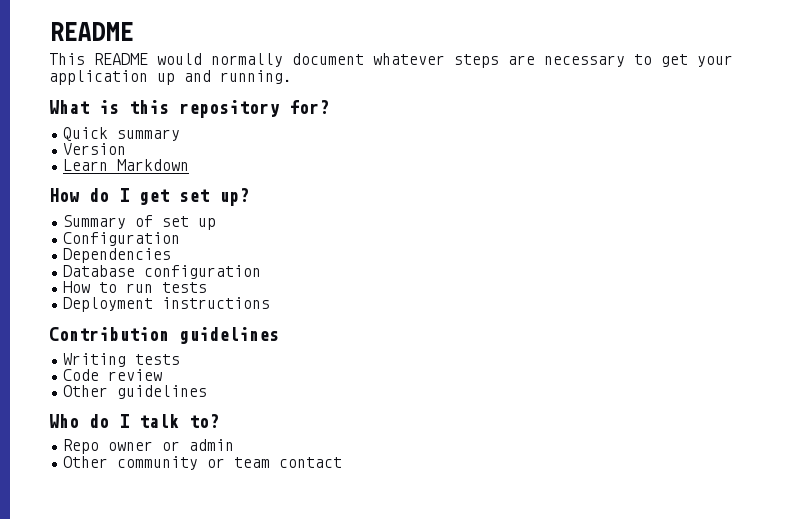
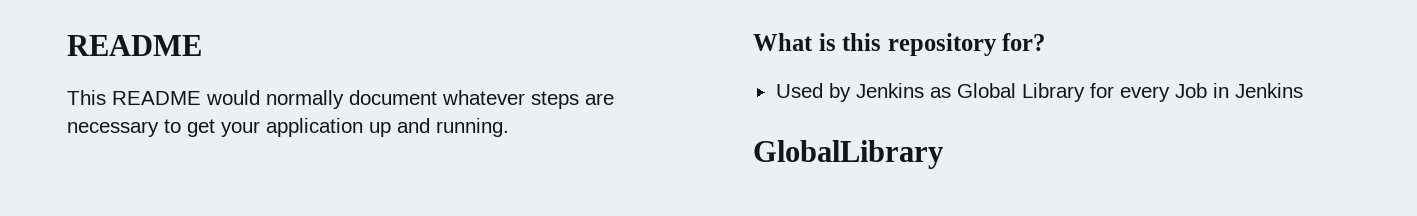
- Quick summary
- Version
- Learn Markdown
- How do I get set up?
- Summary of set up
- Configuration
- Dependencies
- Database configuration
- How to run tests
- Deployment instructions
- Contribution guidelines
- Writing tests
- Code review
- Other guidelines
- Who do I talk to?
- Repo owner or admin
- Other community or team contact
+ Used by Jenkins as Global Library for every Job in Jenkins
+ GlobalLibrary

